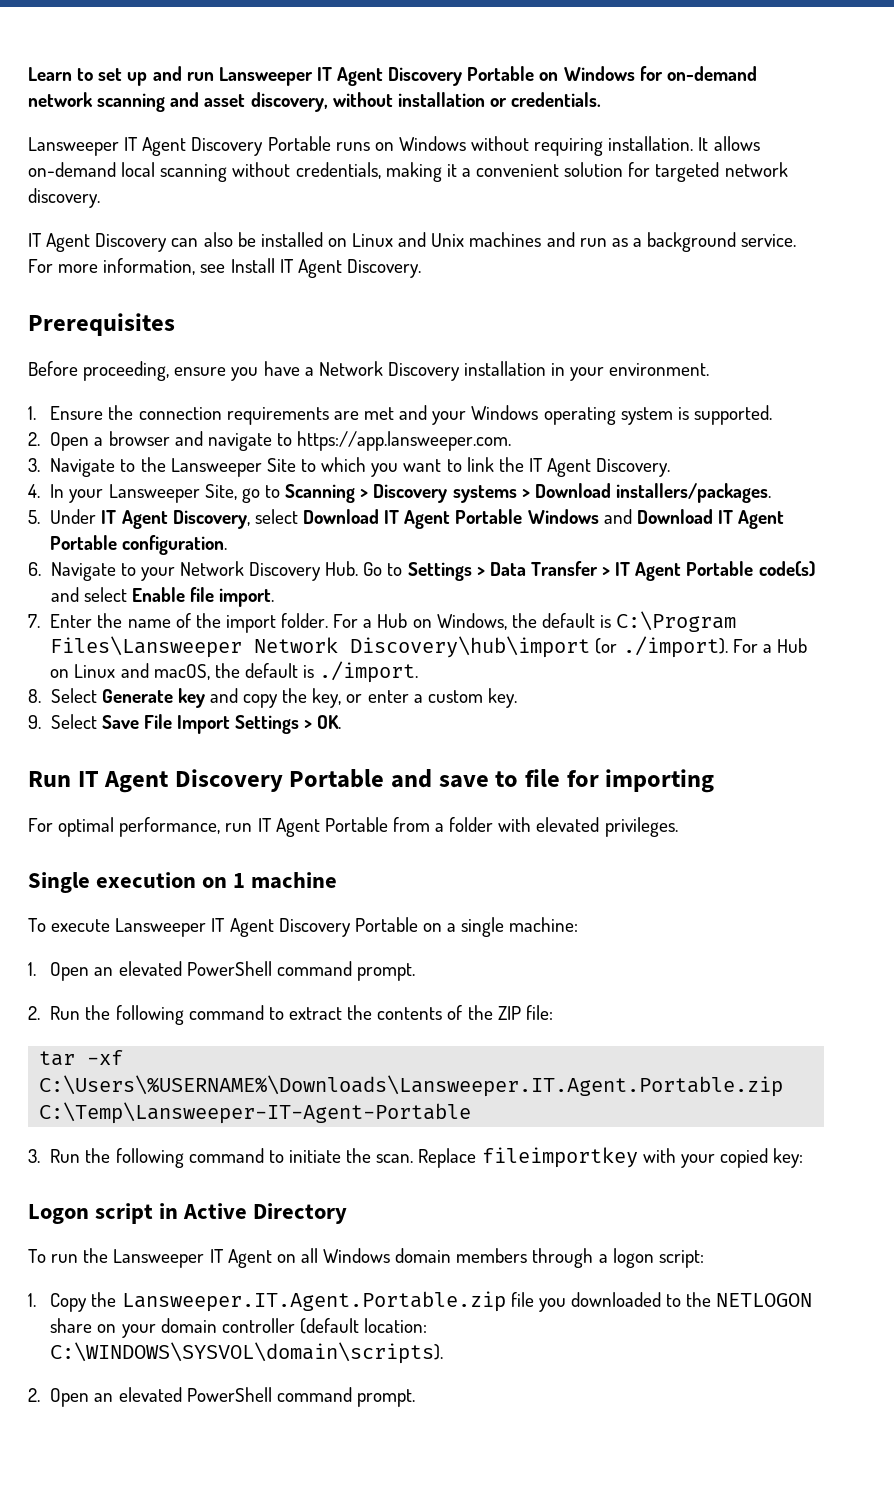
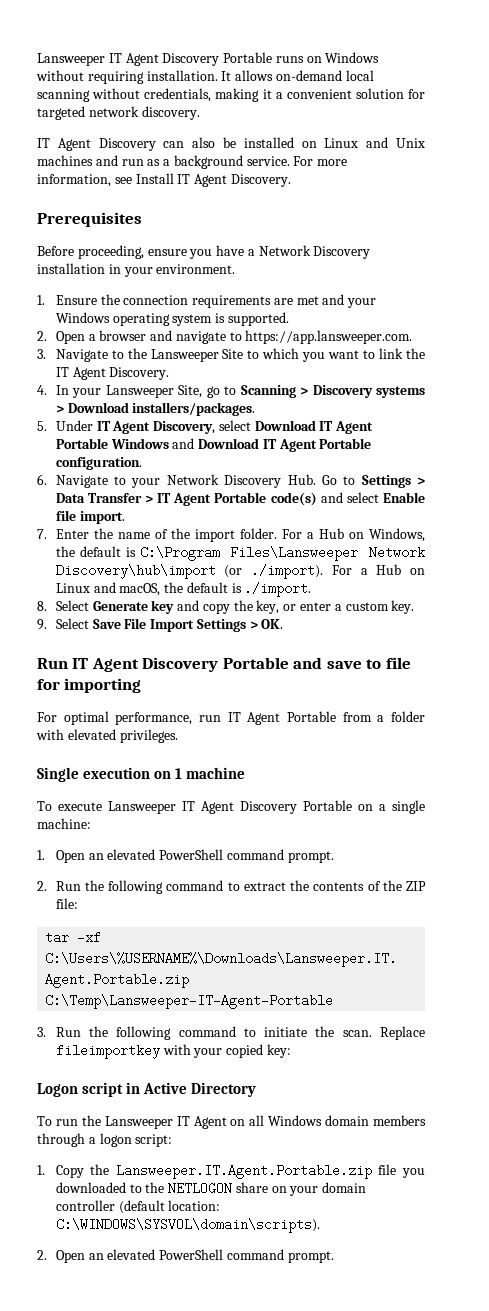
- Learn to set up and run Lansweeper IT Agent Discovery Portable on Windows for on-demand network scanning and asset discovery, without installation or credentials.

